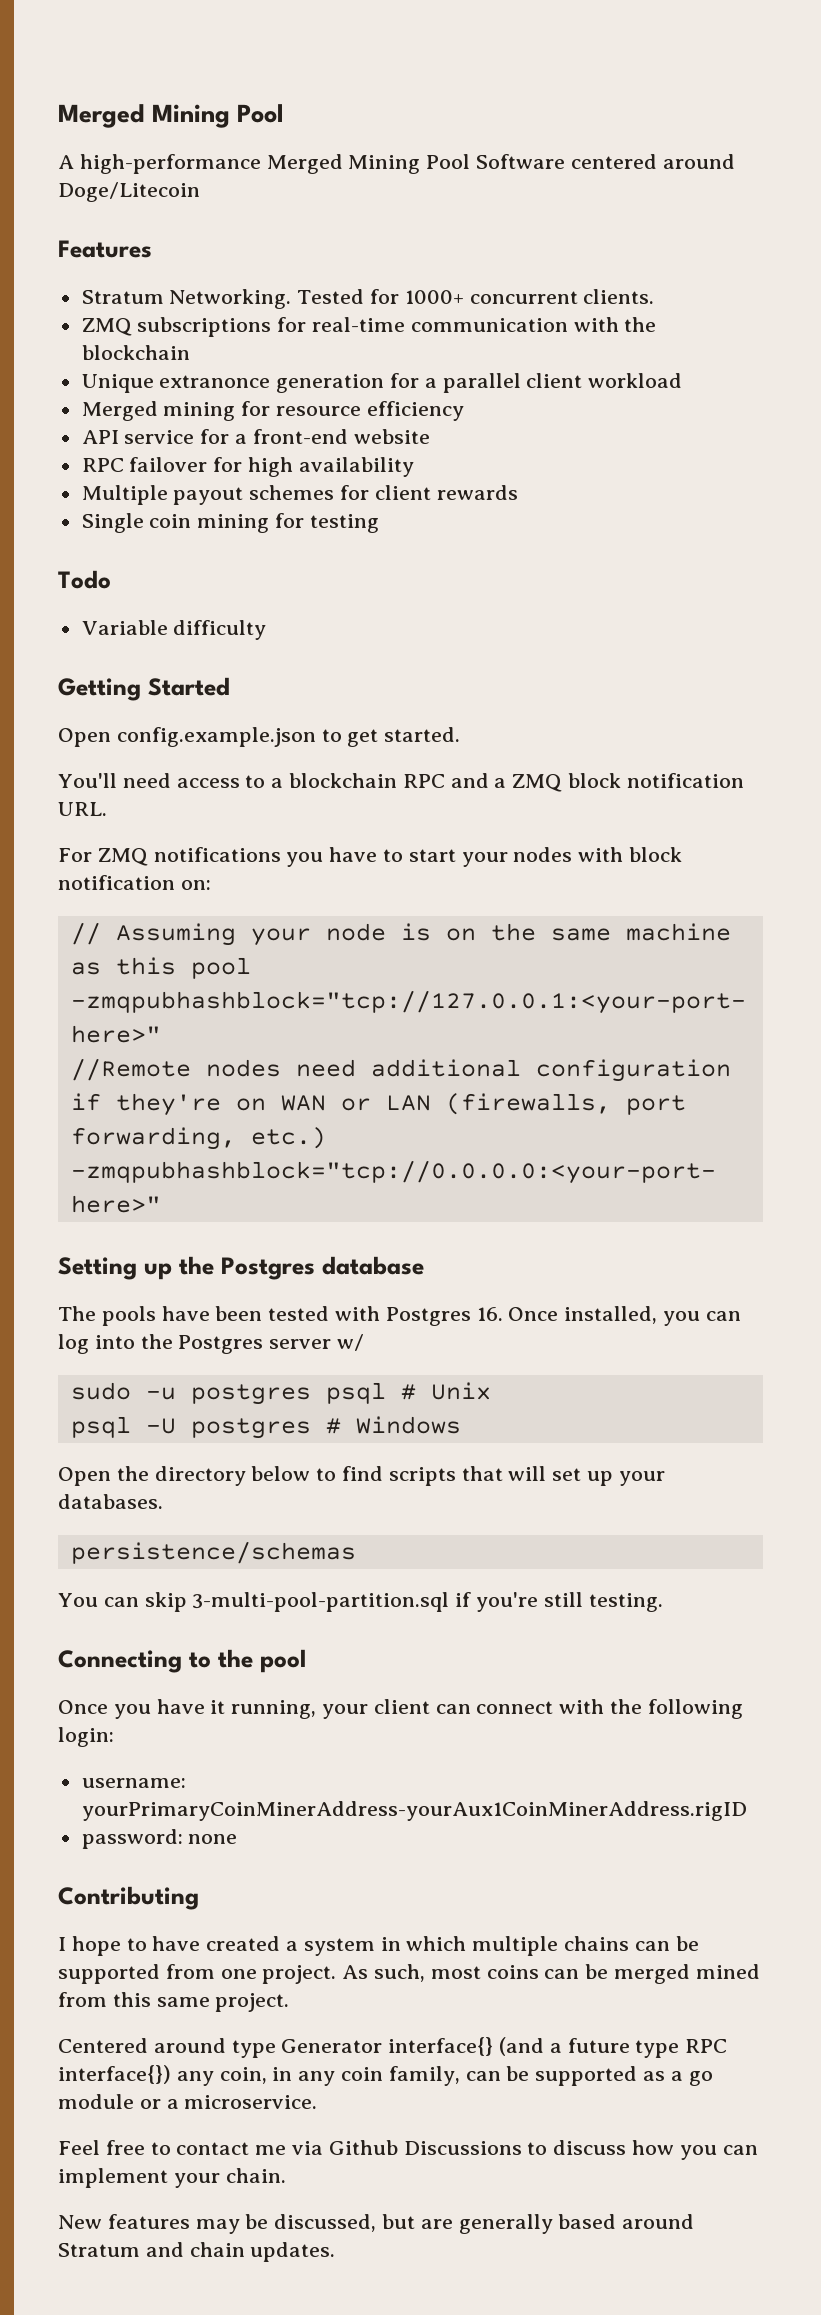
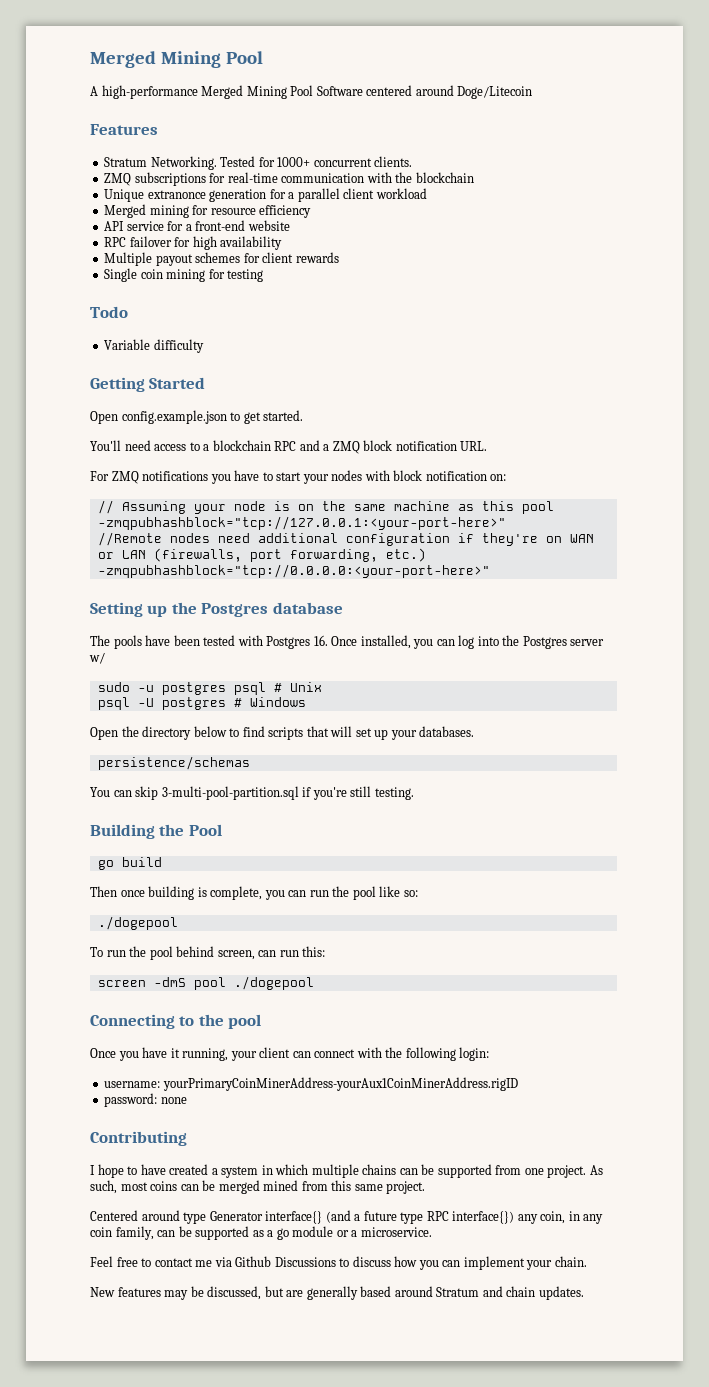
+ Building the Pool
+ go build
+ Then once building is complete, you can run the pool like so:
+ ./dogepool
+ To run the pool behind screen, can run this:
+ screen -dmS pool ./dogepool

